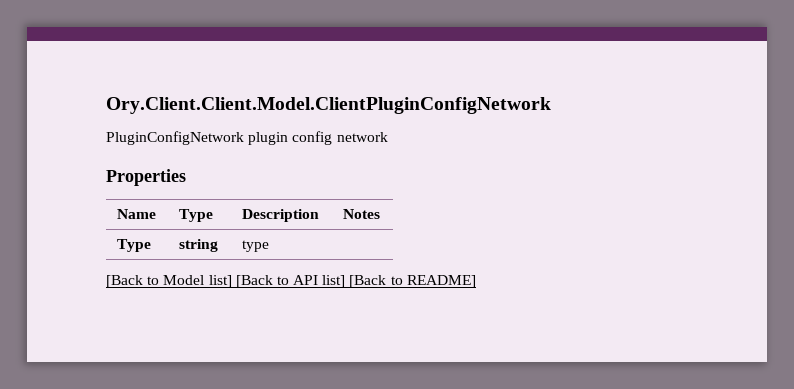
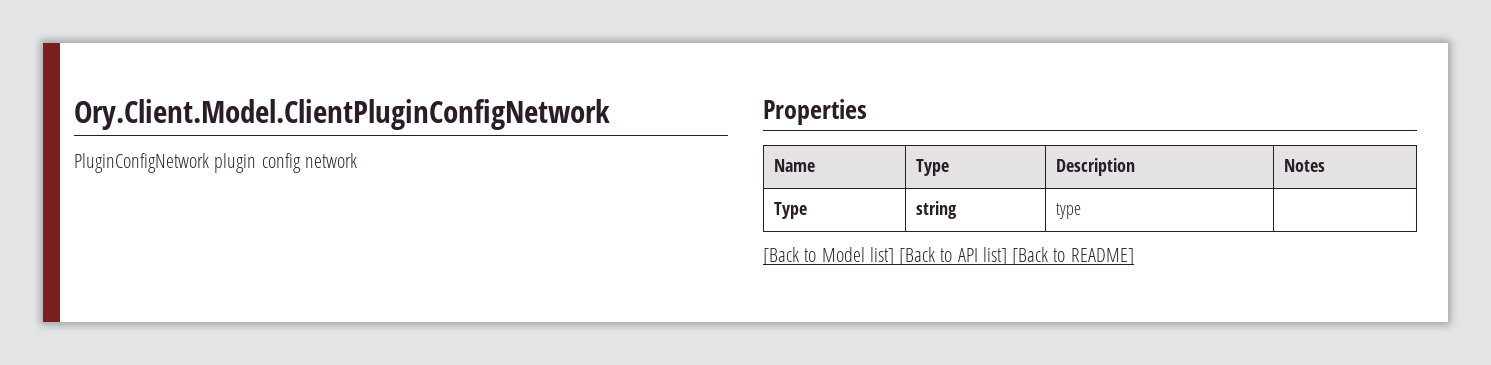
- Ory.Client.Client.Model.ClientPluginConfigNetwork
+ Ory.Client.Model.ClientPluginConfigNetwork

